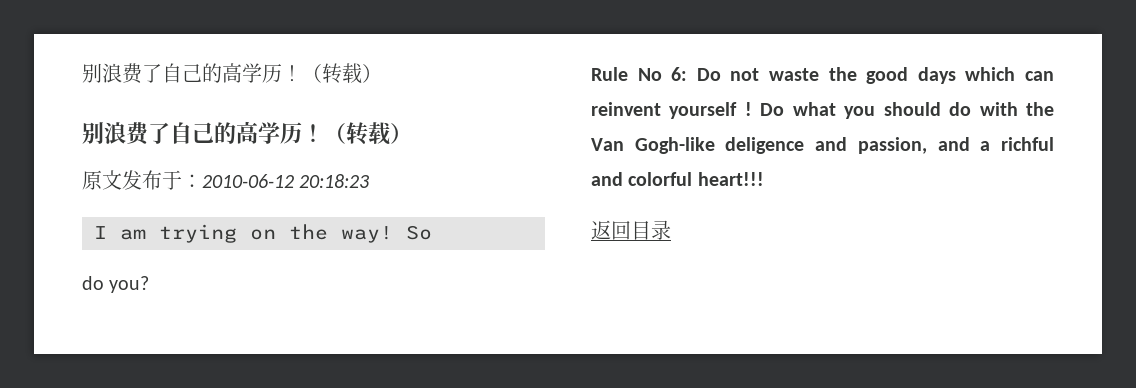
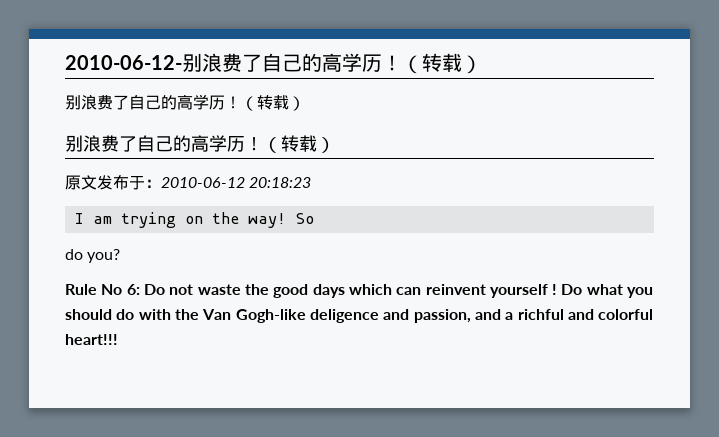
+ 2010-06-12-别浪费了自己的高学历！（转载）
- 返回目录

